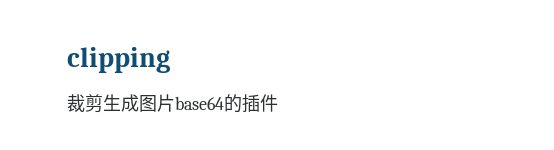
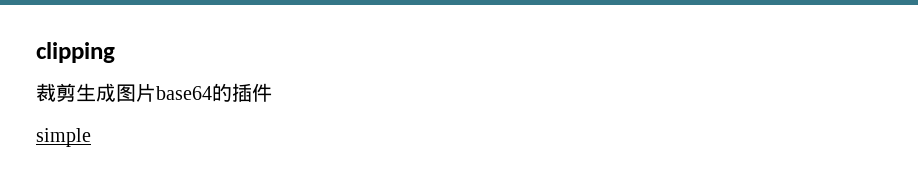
+ simple

